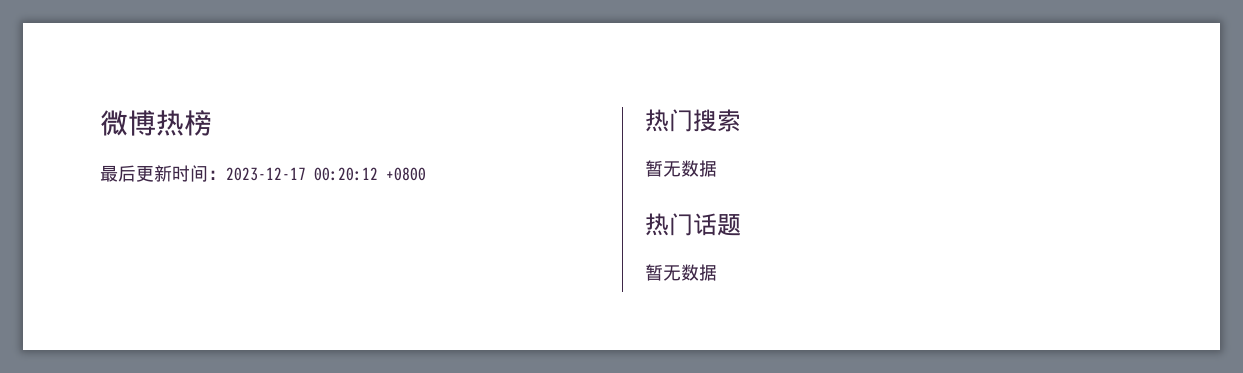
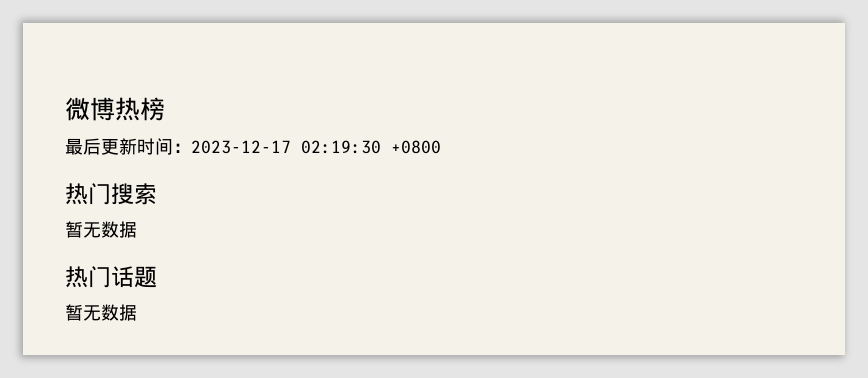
- 最后更新时间：2023-12-17 00:20:12 +0800
+ 最后更新时间：2023-12-17 02:19:30 +0800

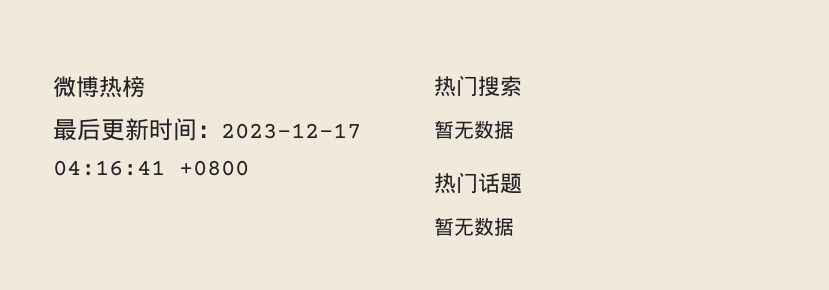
- 最后更新时间：2023-12-17 02:19:30 +0800
+ 最后更新时间：2023-12-17 04:16:41 +0800

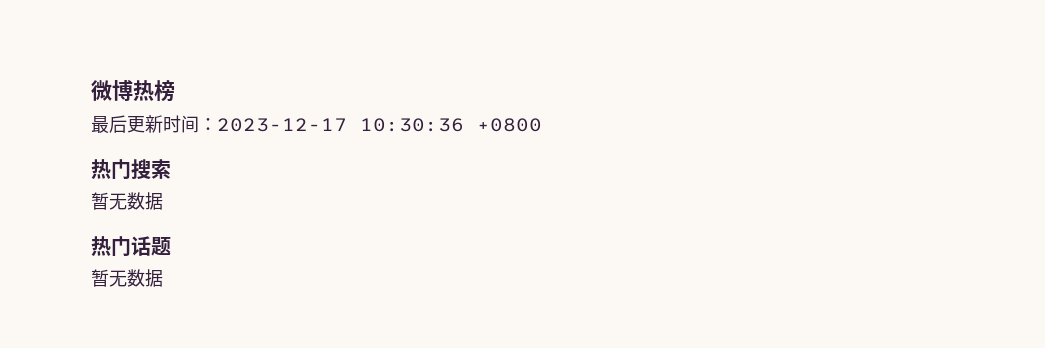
- 最后更新时间：2023-12-17 04:16:41 +0800
+ 最后更新时间：2023-12-17 10:30:36 +0800

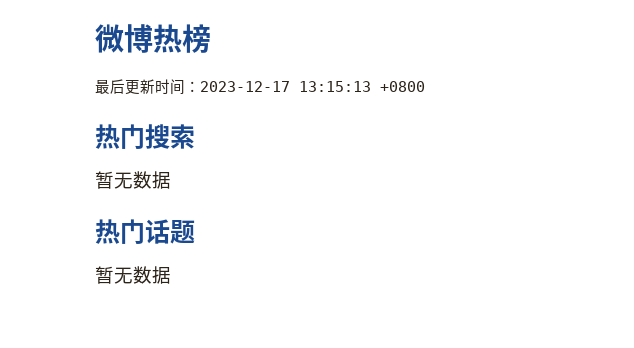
- 最后更新时间：2023-12-17 10:30:36 +0800
+ 最后更新时间：2023-12-17 13:15:13 +0800

